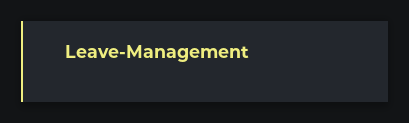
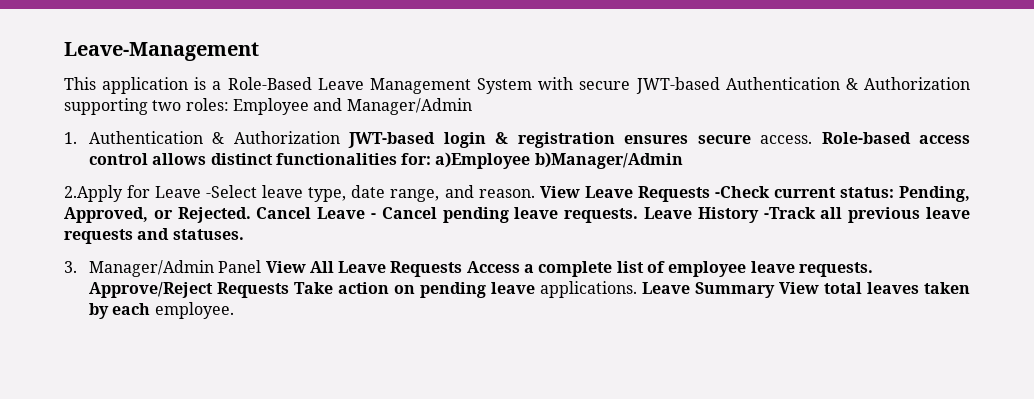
+ This application is a Role-Based Leave Management System with secure JWT-based Authentication & Authorization supporting two roles: Employee and Manager/Admin
+ 1. Authentication & Authorization JWT-based login & registration ensures secure access. Role-based access control allows distinct functionalities for: a)Employee b)Manager/Admin
+ 2.Apply for Leave -Select leave type, date range, and reason. View Leave Requests -Check current status: Pending, Approved, or Rejected. Cancel Leave - Cancel pending leave requests. Leave History -Track all previous leave requests and statuses.
+ 3. Manager/Admin Panel View All Leave Requests Access a complete list of employee leave requests. Approve/Reject Requests Take action on pending leave applications. Leave Summary View total leaves taken by each employee.

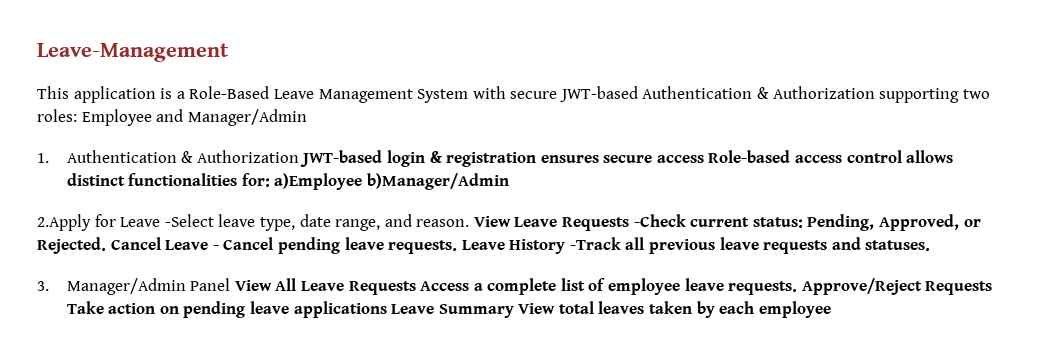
- 1. Authentication & Authorization JWT-based login & registration ensures secure access. Role-based access control allows distinct functionalities for: a)Employee b)Manager/Admin
+ 1. Authentication & Authorization JWT-based login & registration ensures secure access Role-based access control allows distinct functionalities for: a)Employee b)Manager/Admin
- Approve/Reject Requests Take action on pending leave applications. Leave Summary View total leaves taken by each employee.
+ Approve/Reject Requests Take action on pending leave applications Leave Summary View total leaves taken by each employee

